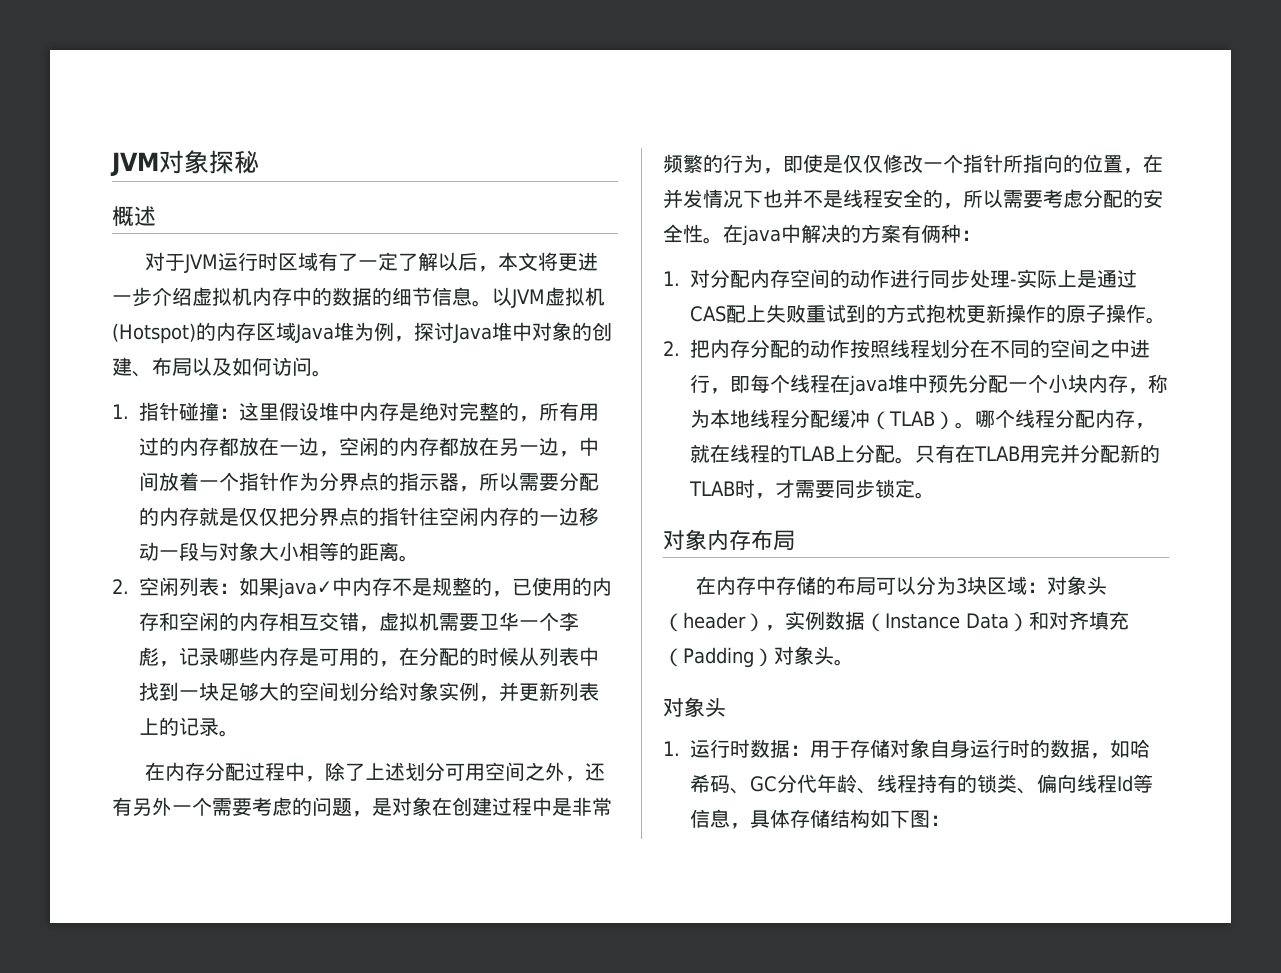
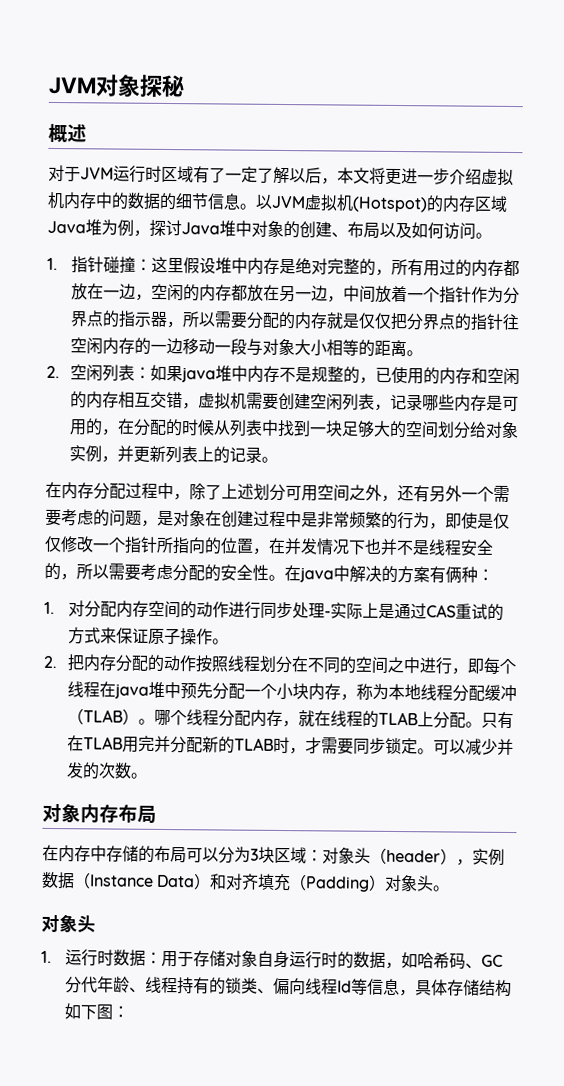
- 2.空闲列表：如果java✓中内存不是规整的，已使用的内存和空闲的内存相互交错，虚拟机需要卫华一个李彪，记录哪些内存是可用的，在分配的时候从列表中找到一块足够大的空间划分给对象实例，并更新列表上的记录。
+ 2.空闲列表：如果java堆中内存不是规整的，已使用的内存和空闲的内存相互交错，虚拟机需要创建空闲列表，记录哪些内存是可用的，在分配的时候从列表中找到一块足够大的空间划分给对象实例，并更新列表上的记录。
- 1.对分配内存空间的动作进行同步处理-实际上是通过CAS配上失败重试到的方式抱枕更新操作的原子操作。
+ 1.对分配内存空间的动作进行同步处理-实际上是通过CAS重试的方式来保证原子操作。
+ 可以减少并发的次数。

